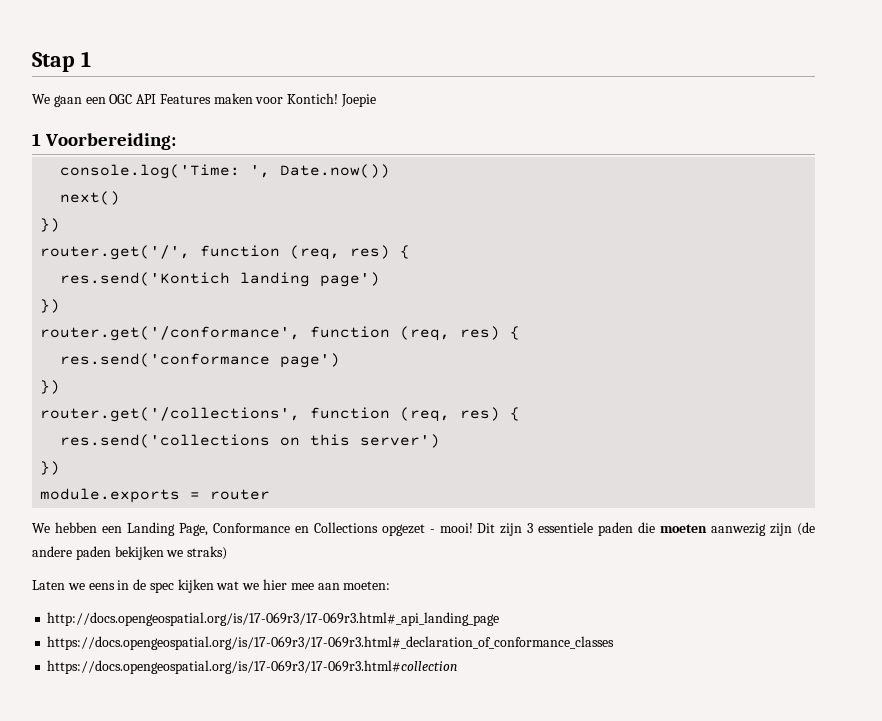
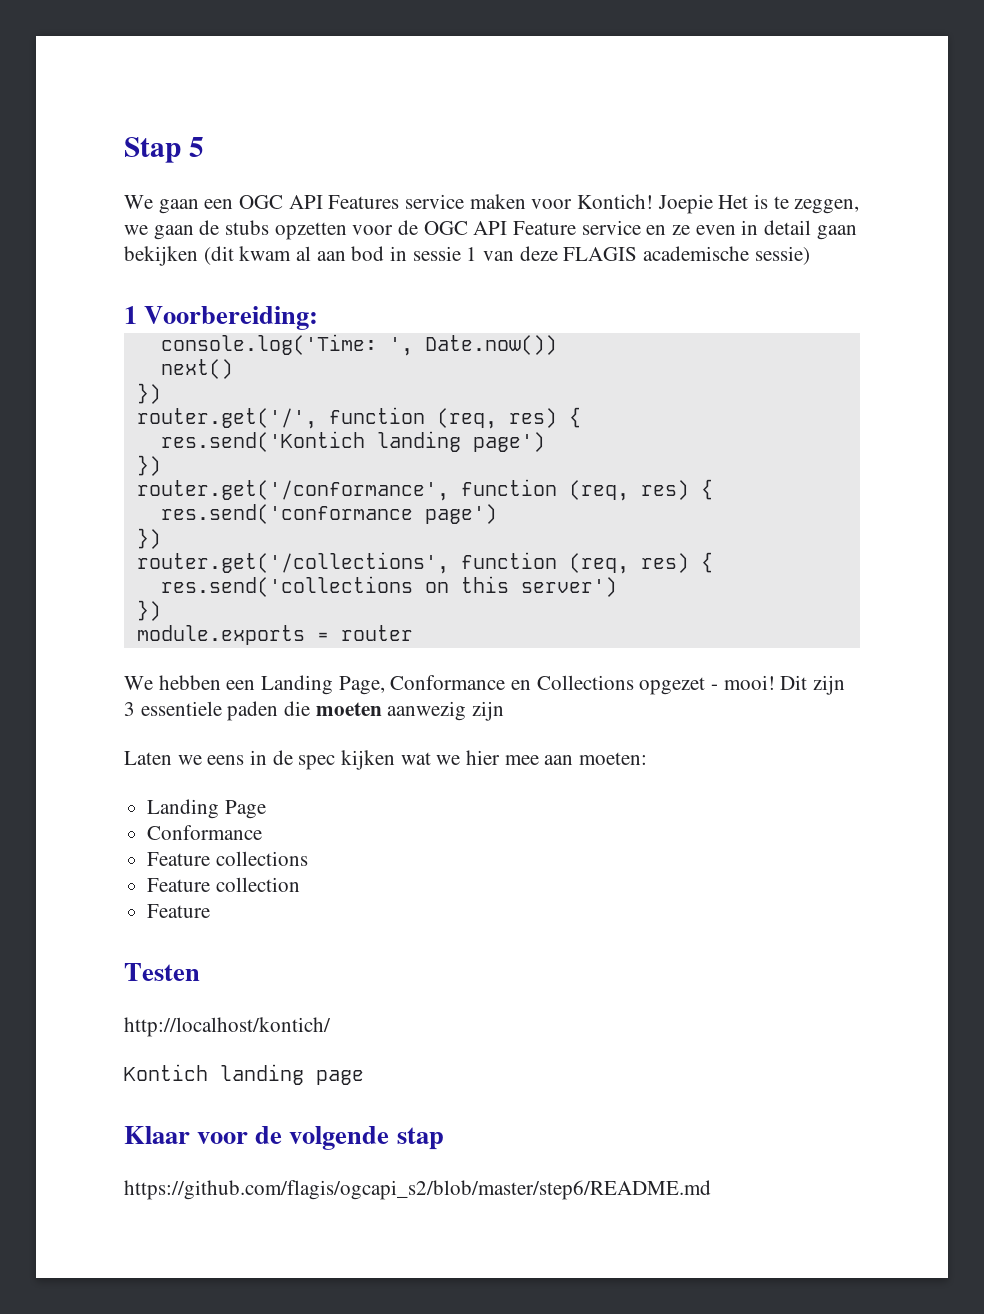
- Stap 1
+ Stap 5
- We gaan een OGC API Features maken voor Kontich!
+ We gaan een OGC API Features service maken voor Kontich!
- Joepie
+ Joepie Het is te zeggen, we gaan de stubs opzetten voor de OGC API Feature service en ze even in detail gaan bekijken (dit kwam al aan bod in sessie 1 van deze FLAGIS academische sessie)
- Dit zijn 3 essentiele paden die moeten aanwezig zijn (de andere paden bekijken we straks)
+ Dit zijn 3 essentiele paden die moeten aanwezig zijn
- http://docs.opengeospatial.org/is/17-069r3/17-069r3.html#_api_landing_page
- https://docs.opengeospatial.org/is/17-069r3/17-069r3.html#_declaration_of_conformance_classes
- https://docs.opengeospatial.org/is/17-069r3/17-069r3.html#collection
+ Landing Page
+ Conformance
+ Feature collections
+ Feature collection
+ Feature
+ Testen
+ http://localhost/kontich/
+ Kontich landing page
+ Klaar voor de volgende stap
+ https://github.com/flagis/ogcapi_s2/blob/master/step6/README.md

